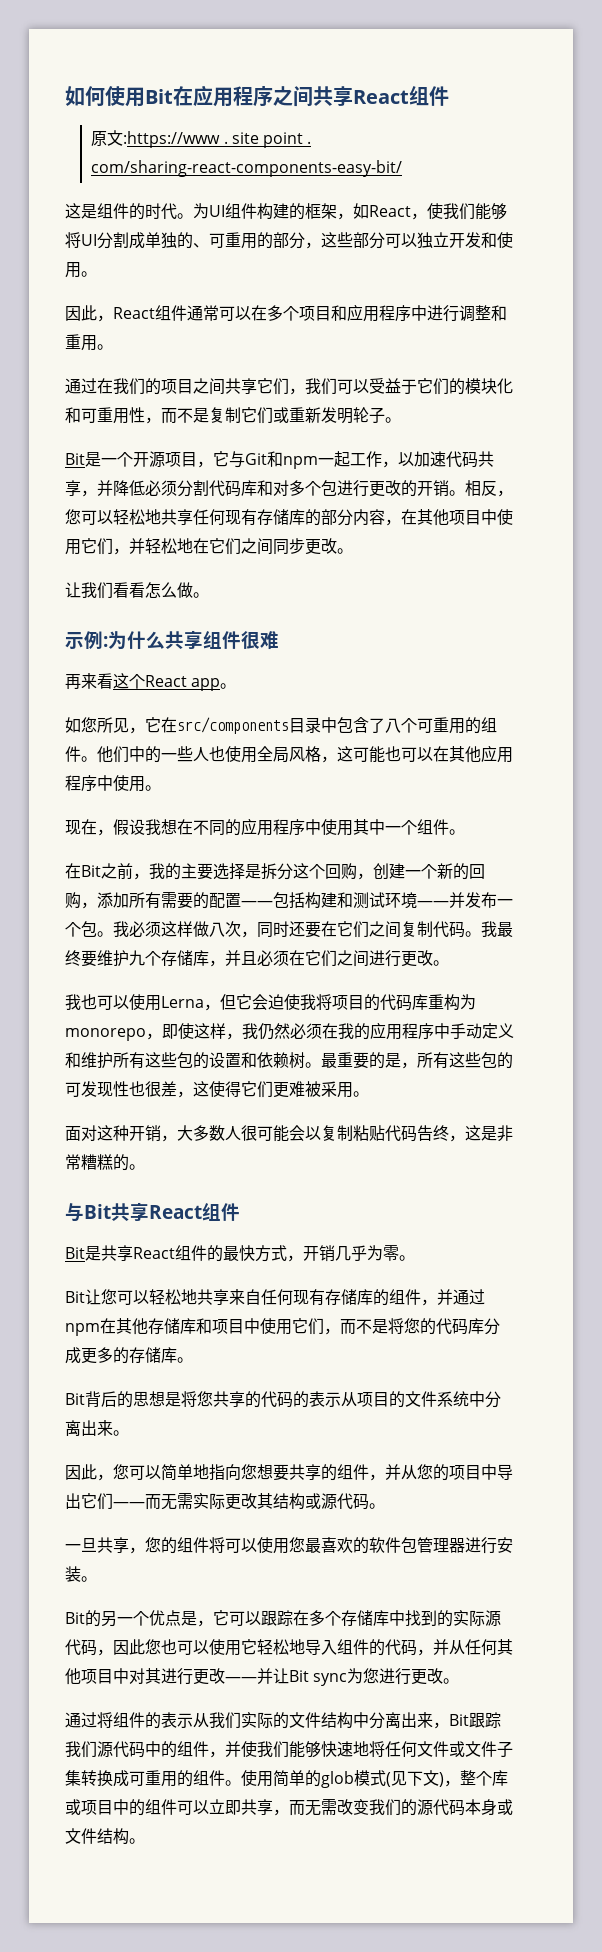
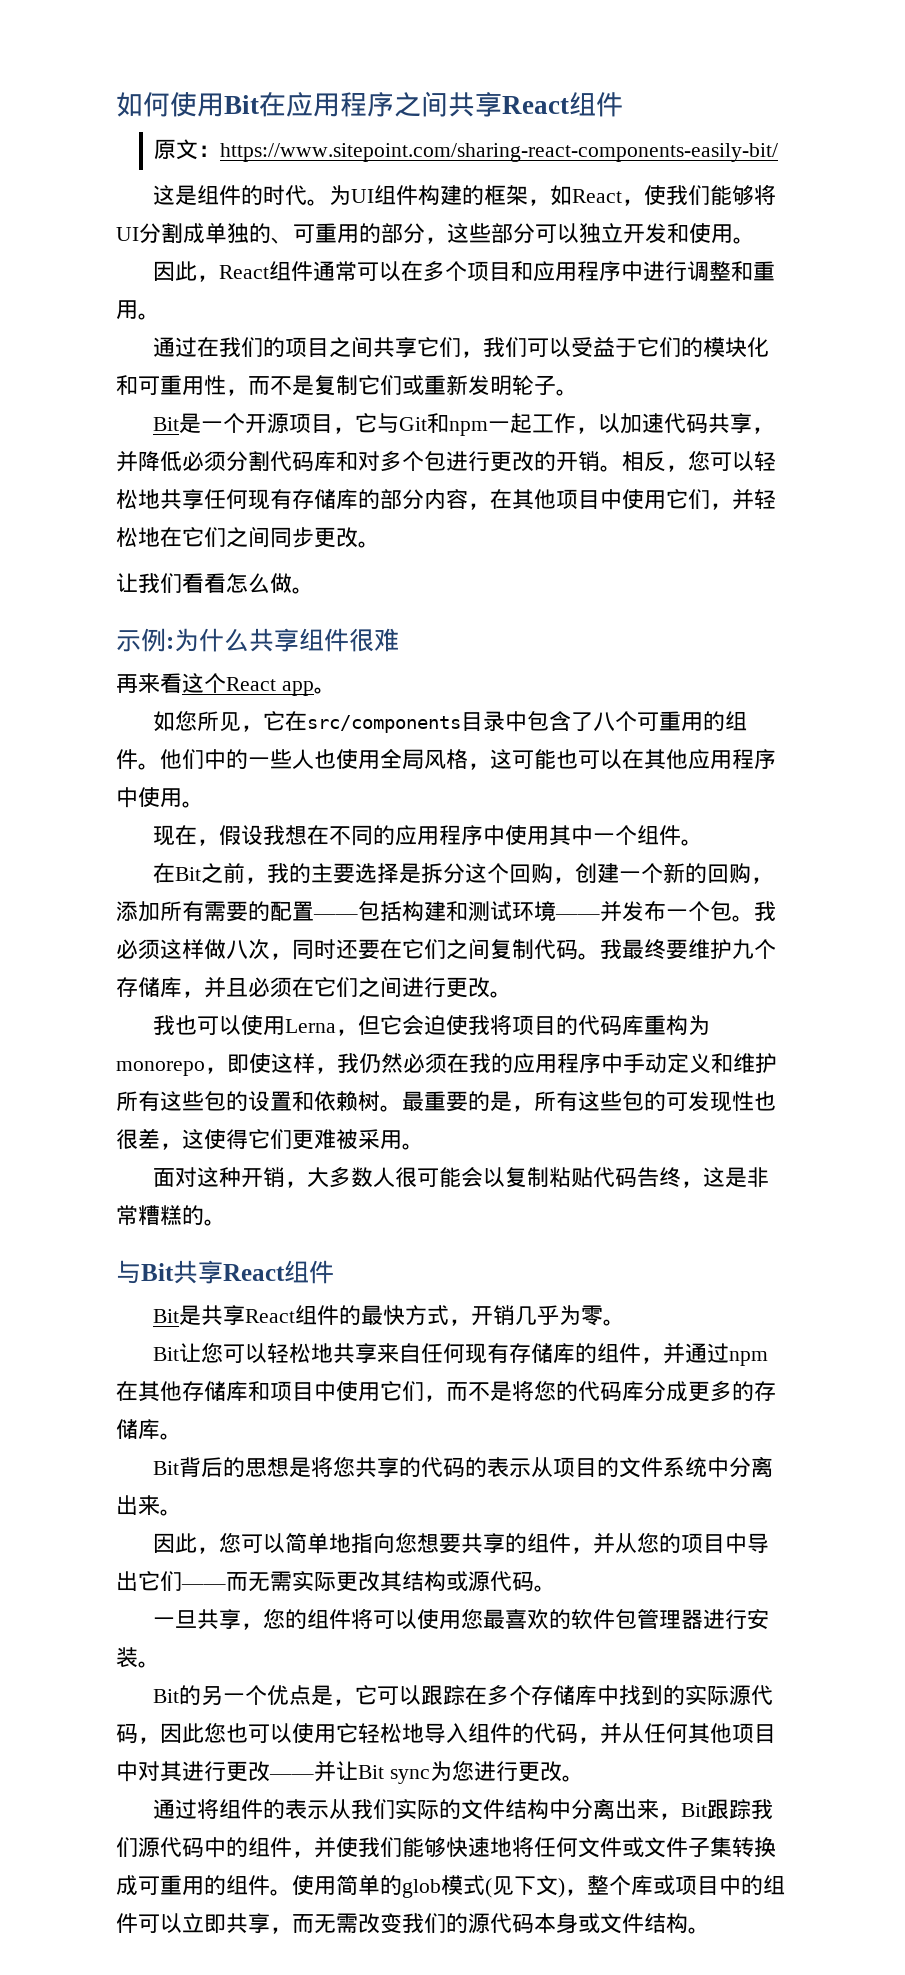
- 原文:https://www . site point . com/sharing-react-components-easy-bit/
+ 原文：https://www.sitepoint.com/sharing-react-components-easily-bit/

